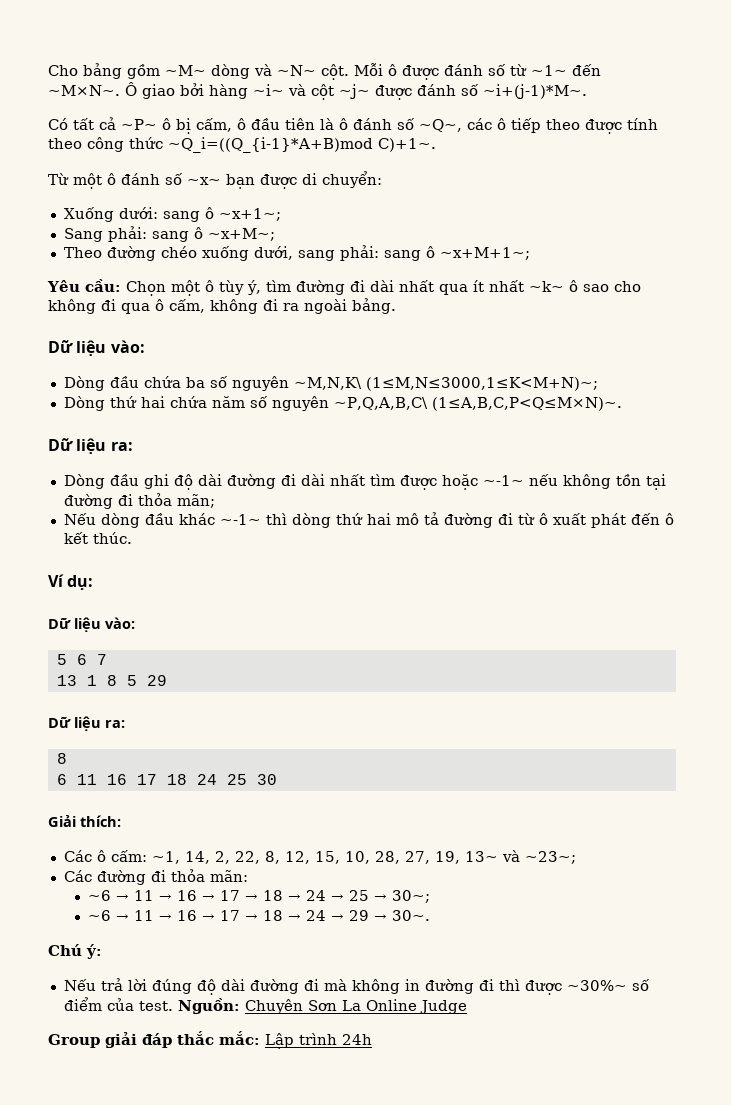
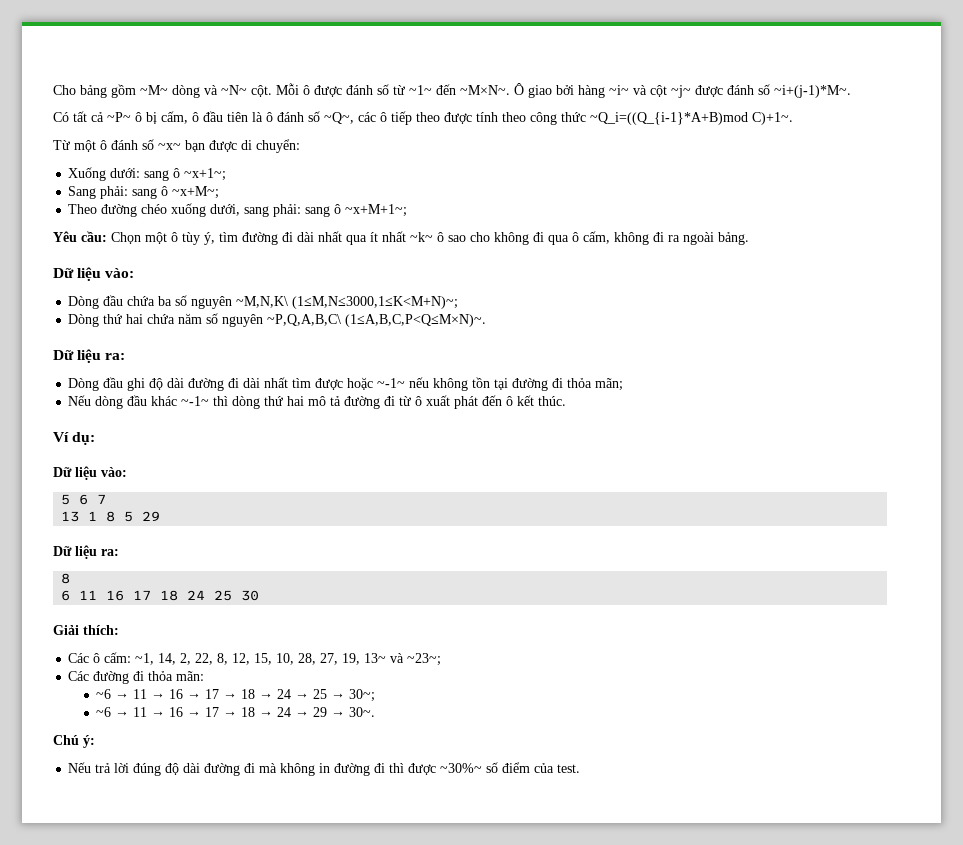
- Nguồn: Chuyên Sơn La Online Judge
- Group giải đáp thắc mắc: Lập trình 24h

